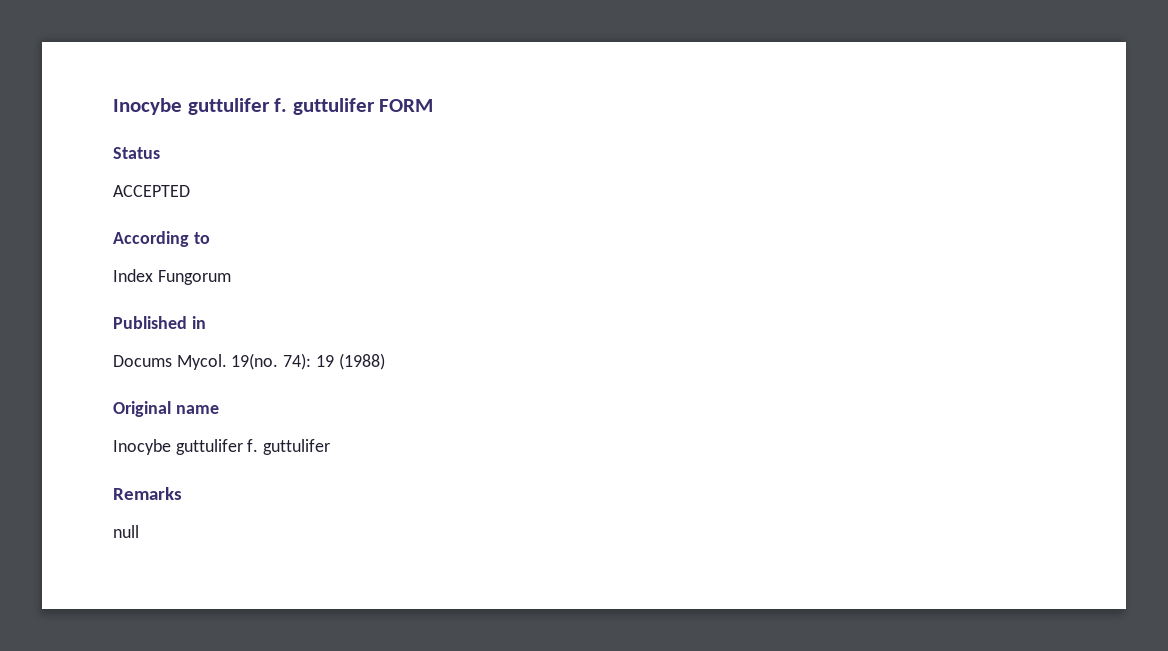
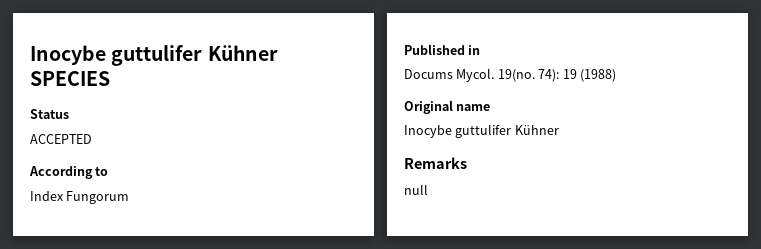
- Inocybe guttulifer f. guttulifer FORM
+ Inocybe guttulifer Kühner SPECIES
  Original name
- Inocybe guttulifer f. guttulifer
+ Inocybe guttulifer Kühner

